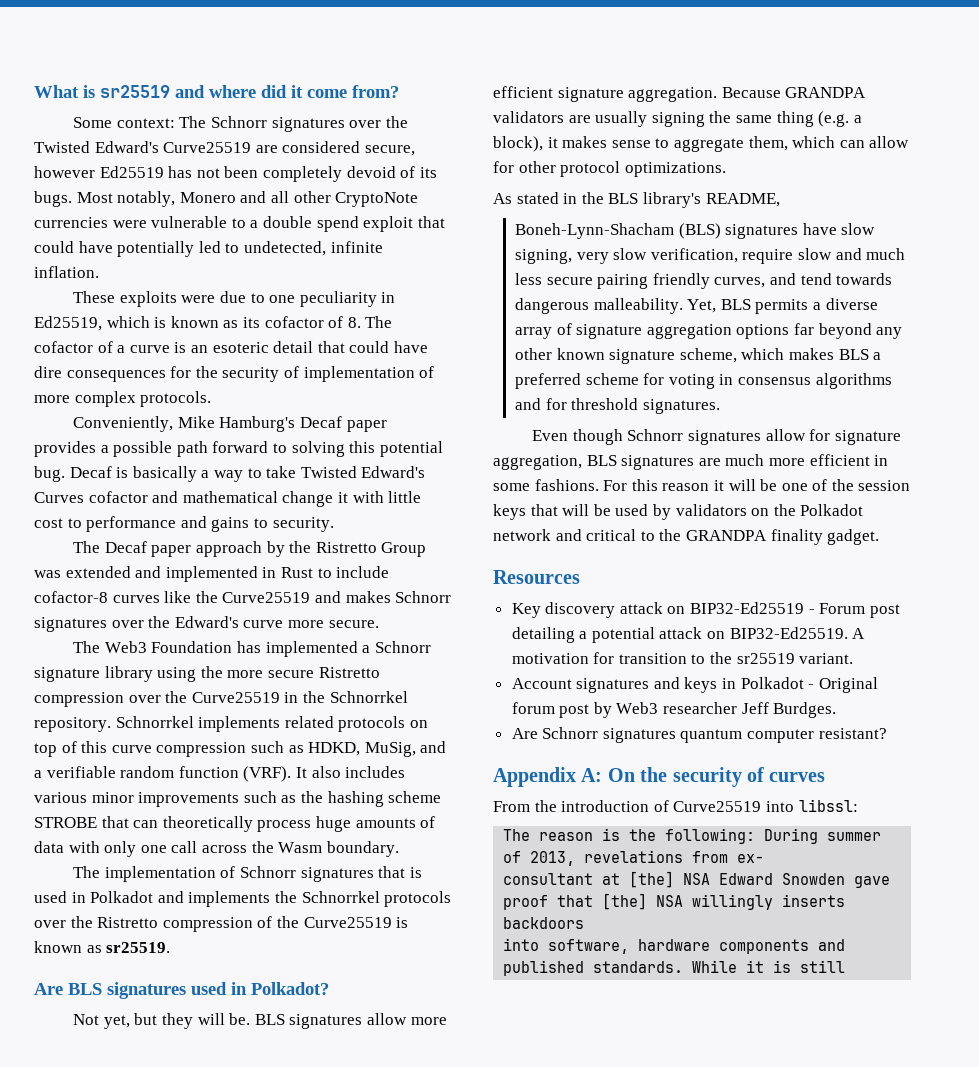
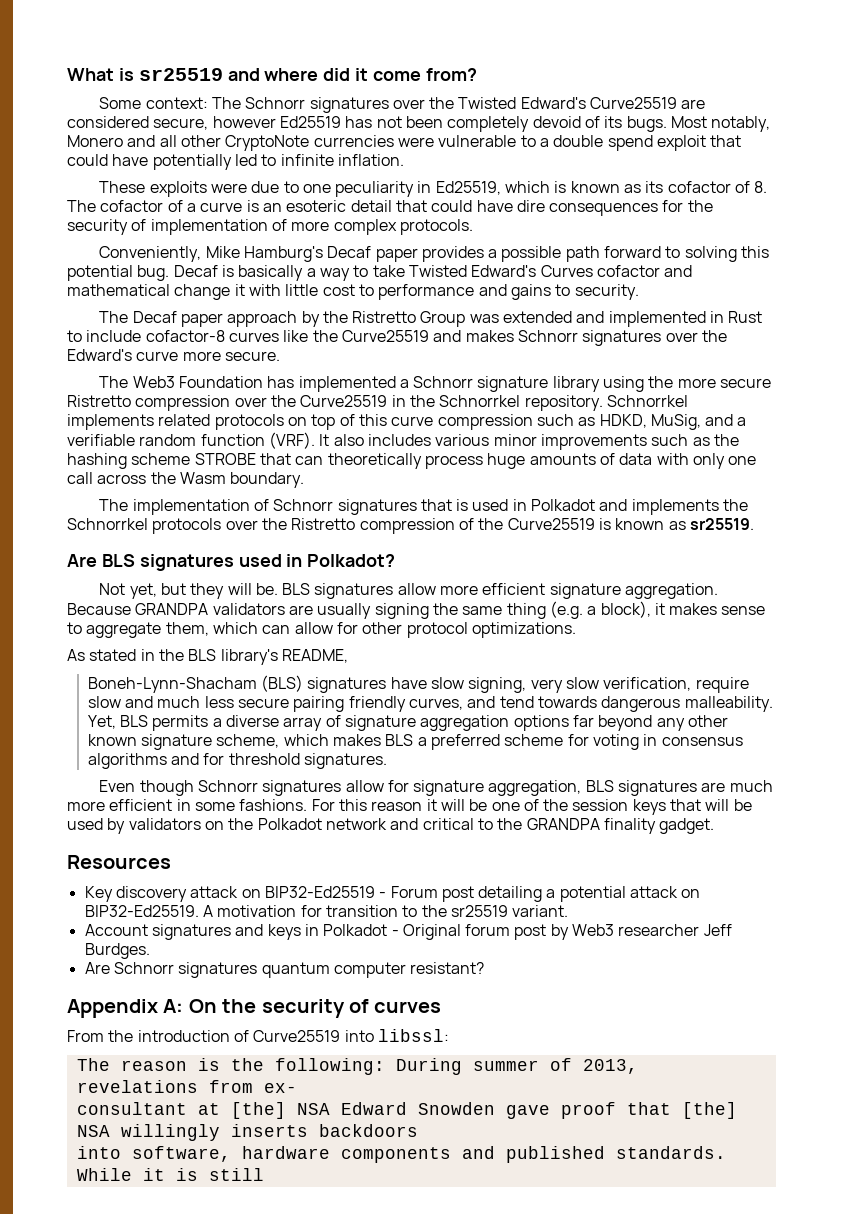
- Most notably, Monero and all other CryptoNote currencies were vulnerable to a double spend exploit that could have potentially led to undetected, infinite inflation.
+ Most notably, Monero and all other CryptoNote currencies were vulnerable to a double spend exploit that could have potentially led to infinite inflation.

